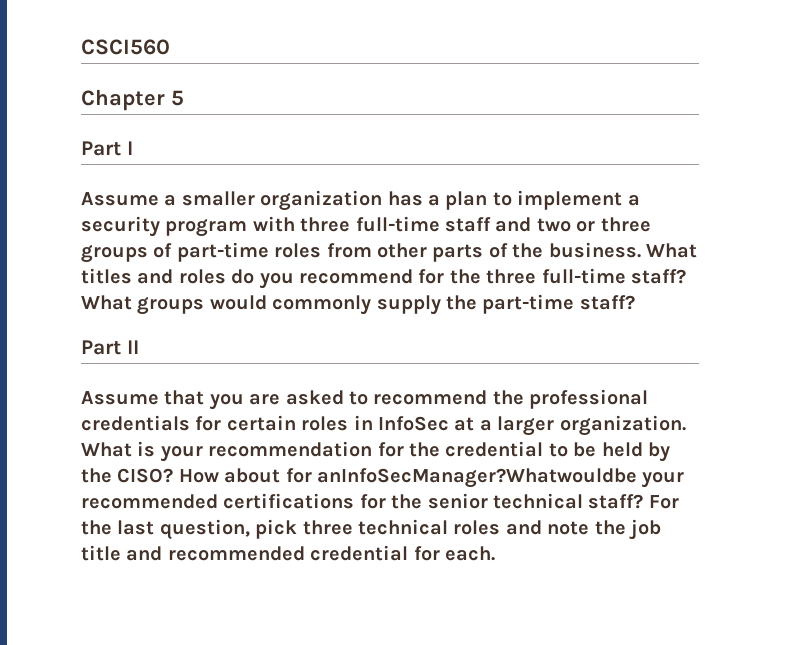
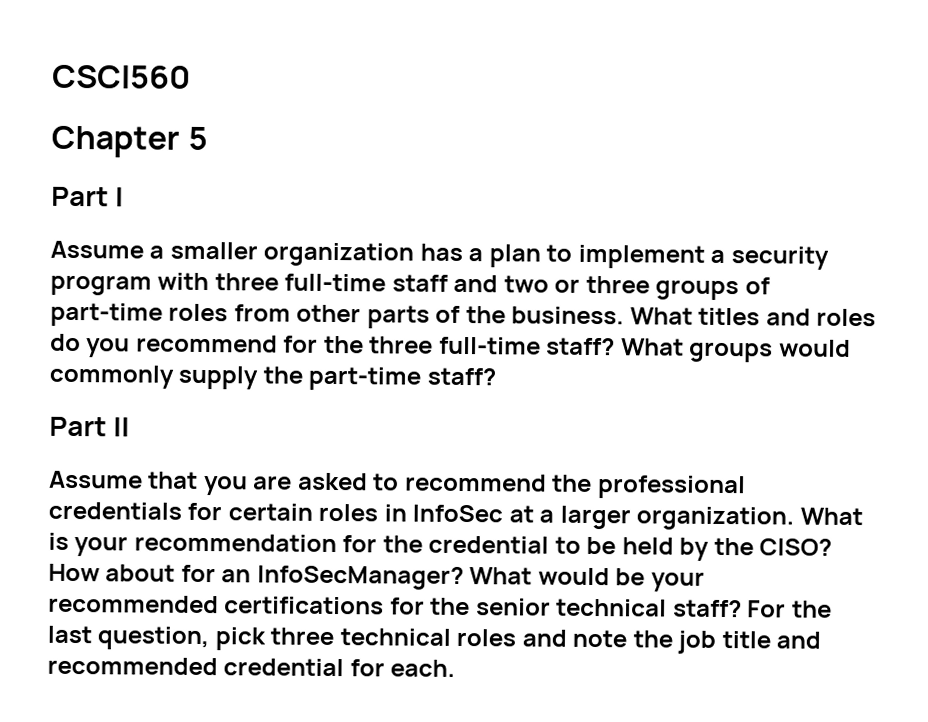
- How about for anInfoSecManager?Whatwouldbe your recommended certifications for the senior technical staff?
+ How about for an InfoSecManager? What would be your recommended certifications for the senior technical staff?

